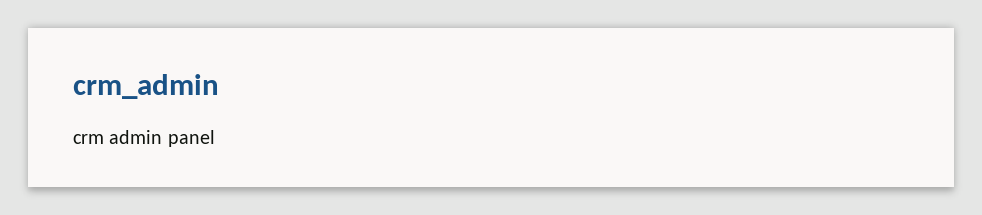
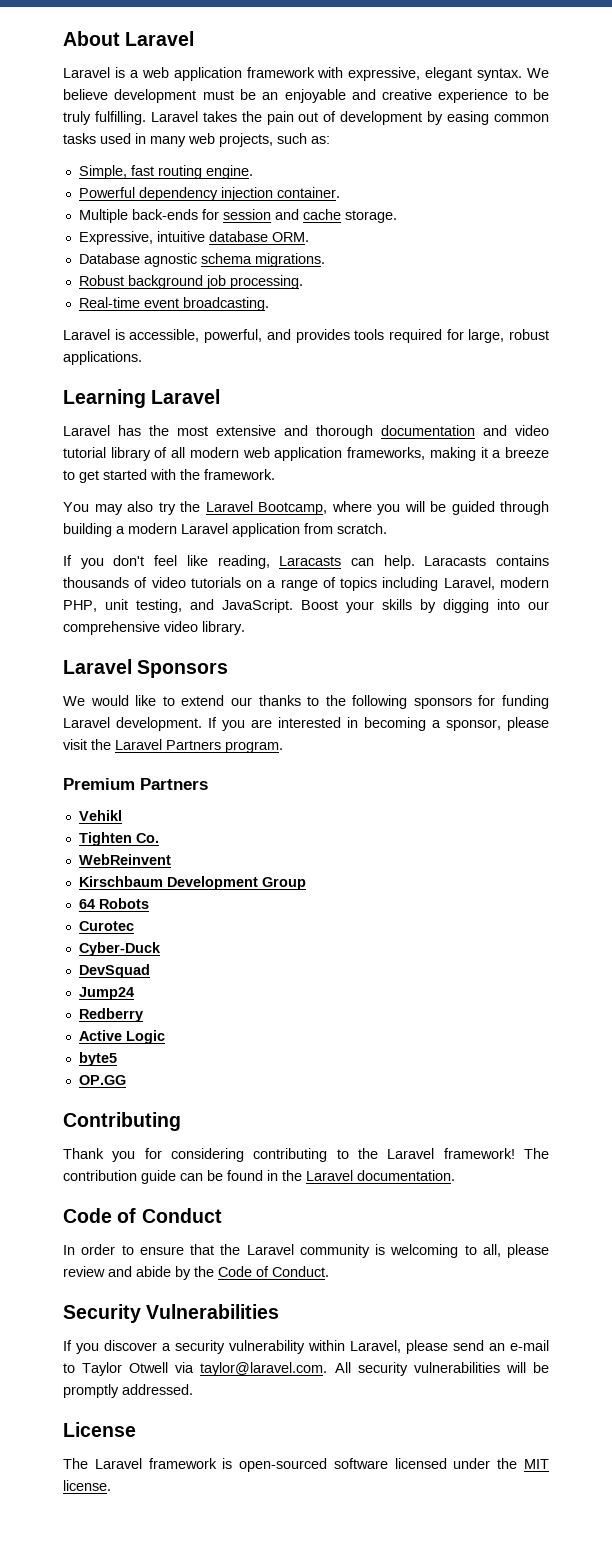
- crm_admin
- crm admin panel
+ About Laravel
+ Laravel is a web application framework with expressive, elegant syntax. We believe development must be an enjoyable and creative experience to be truly fulfilling. Laravel takes the pain out of development by easing common tasks used in many web projects, such as:
+ Simple, fast routing engine.
+ Powerful dependency injection container.
+ Multiple back-ends for session and cache storage.
+ Expressive, intuitive database ORM.
+ Database agnostic schema migrations.
+ Robust background job processing.
+ Real-time event broadcasting.
+ Laravel is accessible, powerful, and provides tools required for large, robust applications.
+ Learning Laravel
+ Laravel has the most extensive and thorough documentation and video tutorial library of all modern web application frameworks, making it a breeze to get started with the framework.
+ You may also try the Laravel Bootcamp, where you will be guided through building a modern Laravel application from scratch.
+ If you don't feel like reading, Laracasts can help. Laracasts contains thousands of video tutorials on a range of topics including Laravel, modern PHP, unit testing, and JavaScript. Boost your skills by digging into our comprehensive video library.
+ Laravel Sponsors
+ We would like to extend our thanks to the following sponsors for funding Laravel development. If you are interested in becoming a sponsor, please visit the Laravel Partners program.
+ Premium Partners
+ Vehikl
+ Tighten Co.
+ WebReinvent
+ Kirschbaum Development Group
+ 64 Robots
+ Curotec
+ Cyber-Duck
+ DevSquad
+ Jump24
+ Redberry
+ Active Logic
+ byte5
+ OP.GG
+ Contributing
+ Thank you for considering contributing to the Laravel framework! The contribution guide can be found in the Laravel documentation.
+ Code of Conduct
+ In order to ensure that the Laravel community is welcoming to all, please review and abide by the Code of Conduct.
+ Security Vulnerabilities
+ If you discover a security vulnerability within Laravel, please send an e-mail to Taylor Otwell via taylor@laravel.com. All security vulnerabilities will be promptly addressed.
+ License
+ The Laravel framework is open-sourced software licensed under the MIT license.

